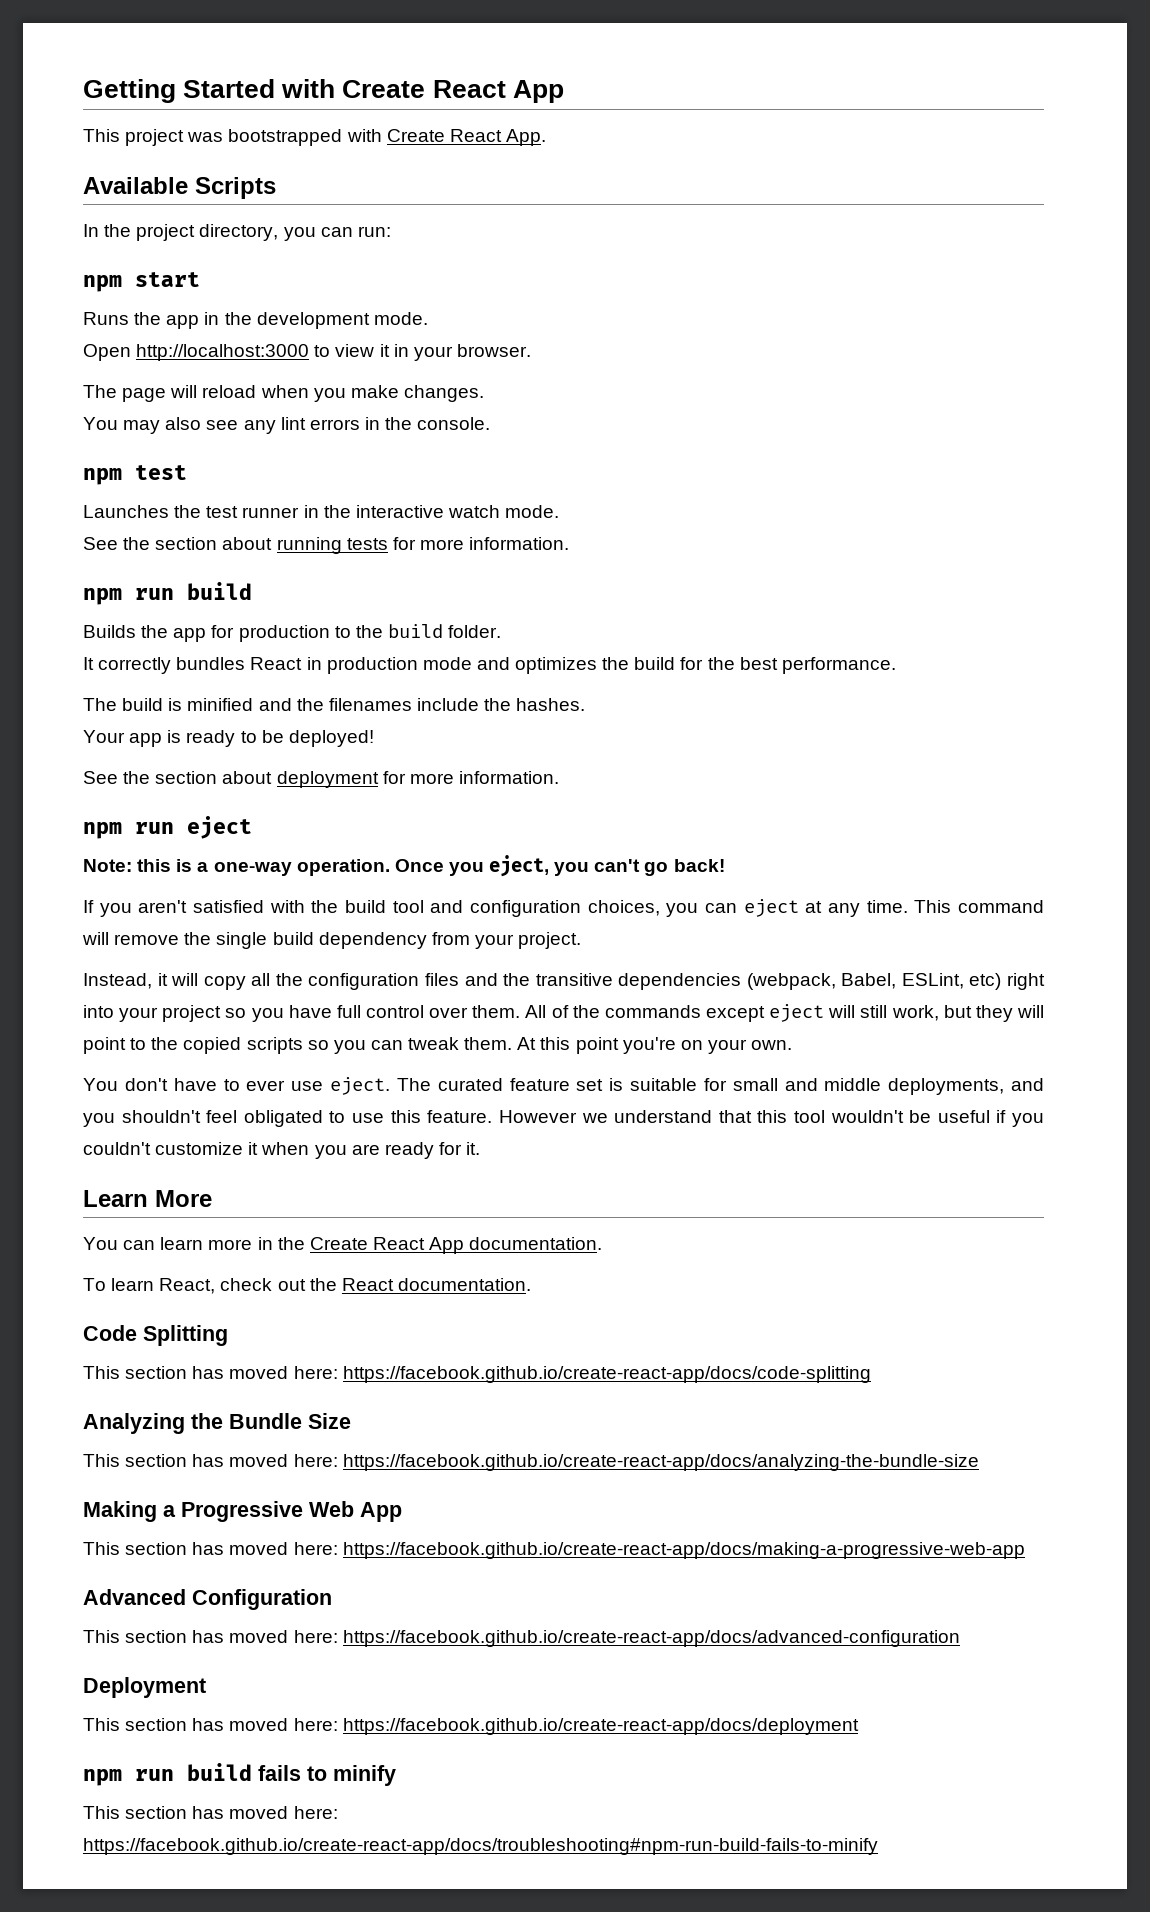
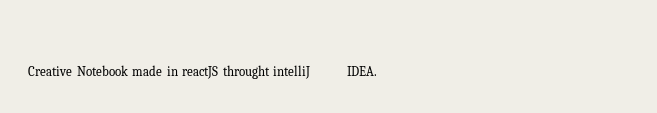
- Getting Started with Create React App
- This project was bootstrapped with Create React App.
- Available Scripts
- In the project directory, you can run:
- npm start
- Runs the app in the development mode.
- Open http://localhost:3000 to view it in your browser.
- The page will reload when you make changes.
- You may also see any lint errors in the console.
- npm test
- Launches the test runner in the interactive watch mode.
- See the section about running tests for more information.
- npm run build
- Builds the app for production to the build folder.
- It correctly bundles React in production mode and optimizes the build for the best performance.
- The build is minified and the filenames include the hashes.
- Your app is ready to be deployed!
- See the section about deployment for more information.
- npm run eject
- Note: this is a one-way operation. Once you eject, you can't go back!
- If you aren't satisfied with the build tool and configuration choices, you can eject at any time. This command will remove the single build dependency from your project.
- Instead, it will copy all the configuration files and the transitive dependencies (webpack, Babel, ESLint, etc) right into your project so you have full control over them. All of the commands except eject will still work, but they will point to the copied scripts so you can tweak them. At this point you're on your own.
- You don't have to ever use eject. The curated feature set is suitable for small and middle deployments, and you shouldn't feel obligated to use this feature. However we understand that this tool wouldn't be useful if you couldn't customize it when you are ready for it.
- Learn More
- You can learn more in the Create React App documentation.
- To learn React, check out the React documentation.
- Code Splitting
- This section has moved here: https://facebook.github.io/create-react-app/docs/code-splitting
- Analyzing the Bundle Size
- This section has moved here: https://facebook.github.io/create-react-app/docs/analyzing-the-bundle-size
- Making a Progressive Web App
- This section has moved here: https://facebook.github.io/create-react-app/docs/making-a-progressive-web-app
- Advanced Configuration
- This section has moved here: https://facebook.github.io/create-react-app/docs/advanced-configuration
- Deployment
- This section has moved here: https://facebook.github.io/create-react-app/docs/deployment
- npm run build fails to minify
- This section has moved here: https://facebook.github.io/create-react-app/docs/troubleshooting#npm-run-build-fails-to-minify
+ Creative Notebook made in reactJS throught intelliJ IDEA.

